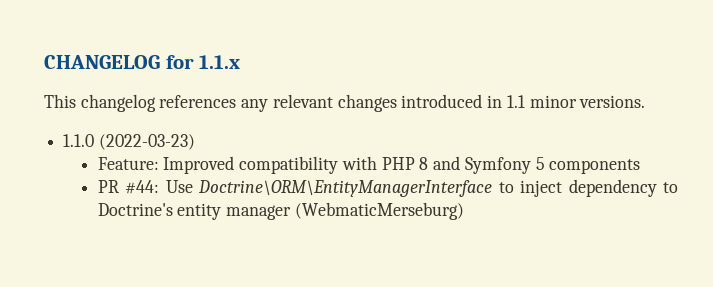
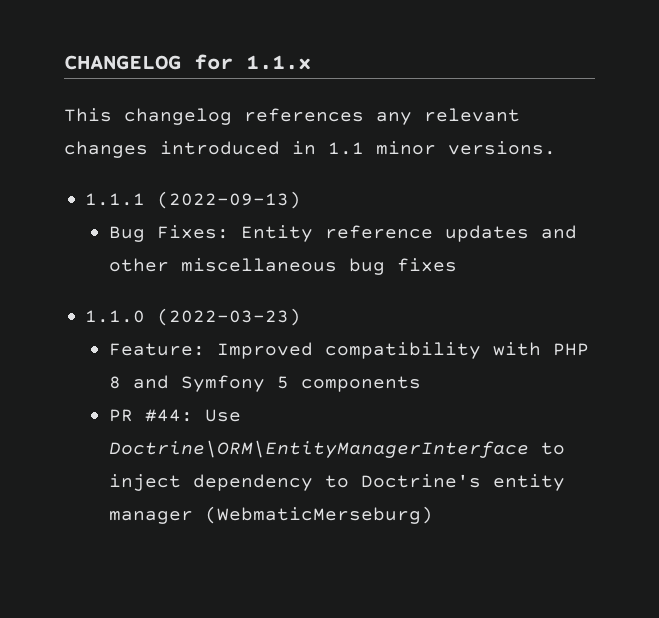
+ 1.1.1 (2022-09-13)
+ Bug Fixes: Entity reference updates and other miscellaneous bug fixes

